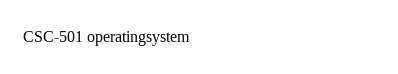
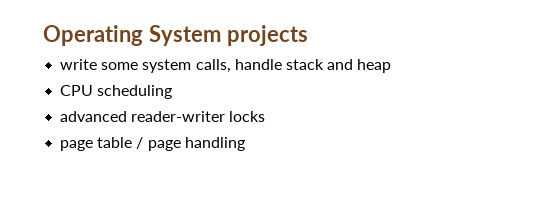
- CSC-501 operatingsystem
+ Operating System projects
+ write some system calls, handle stack and heap
+ CPU scheduling
+ advanced reader-writer locks
+ page table / page handling

